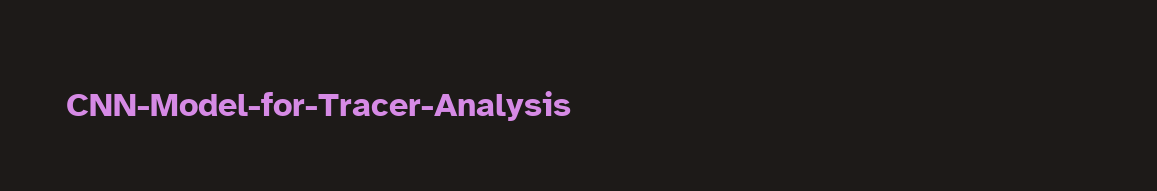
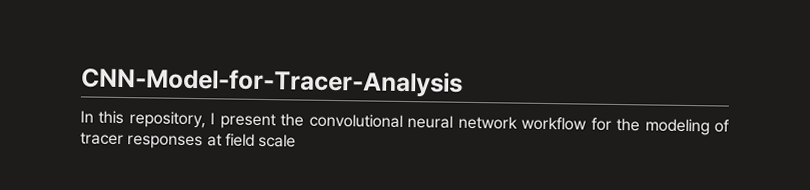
+ In this repository, I present the convolutional neural network workflow for the modeling of tracer responses at field scale

